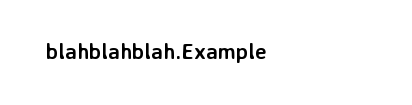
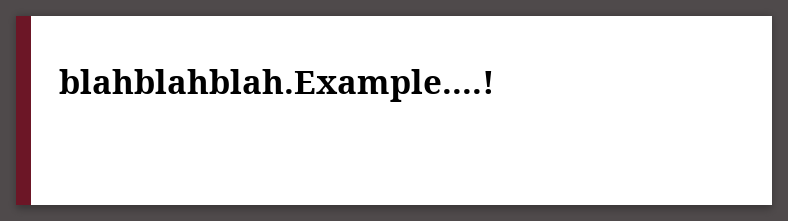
- blahblahblah.Example
+ blahblahblah.Example....!

